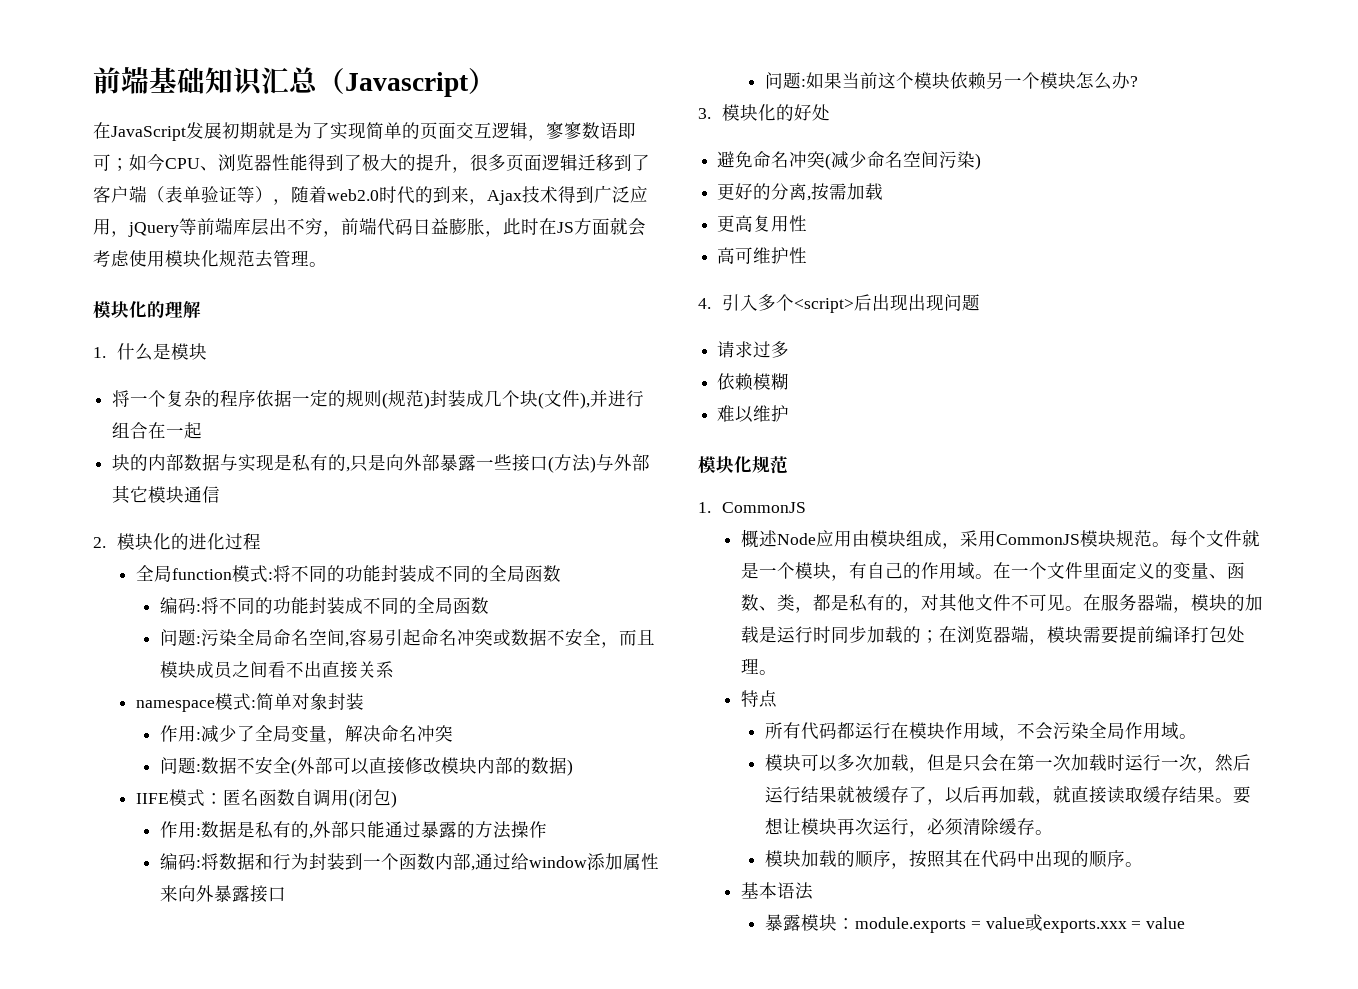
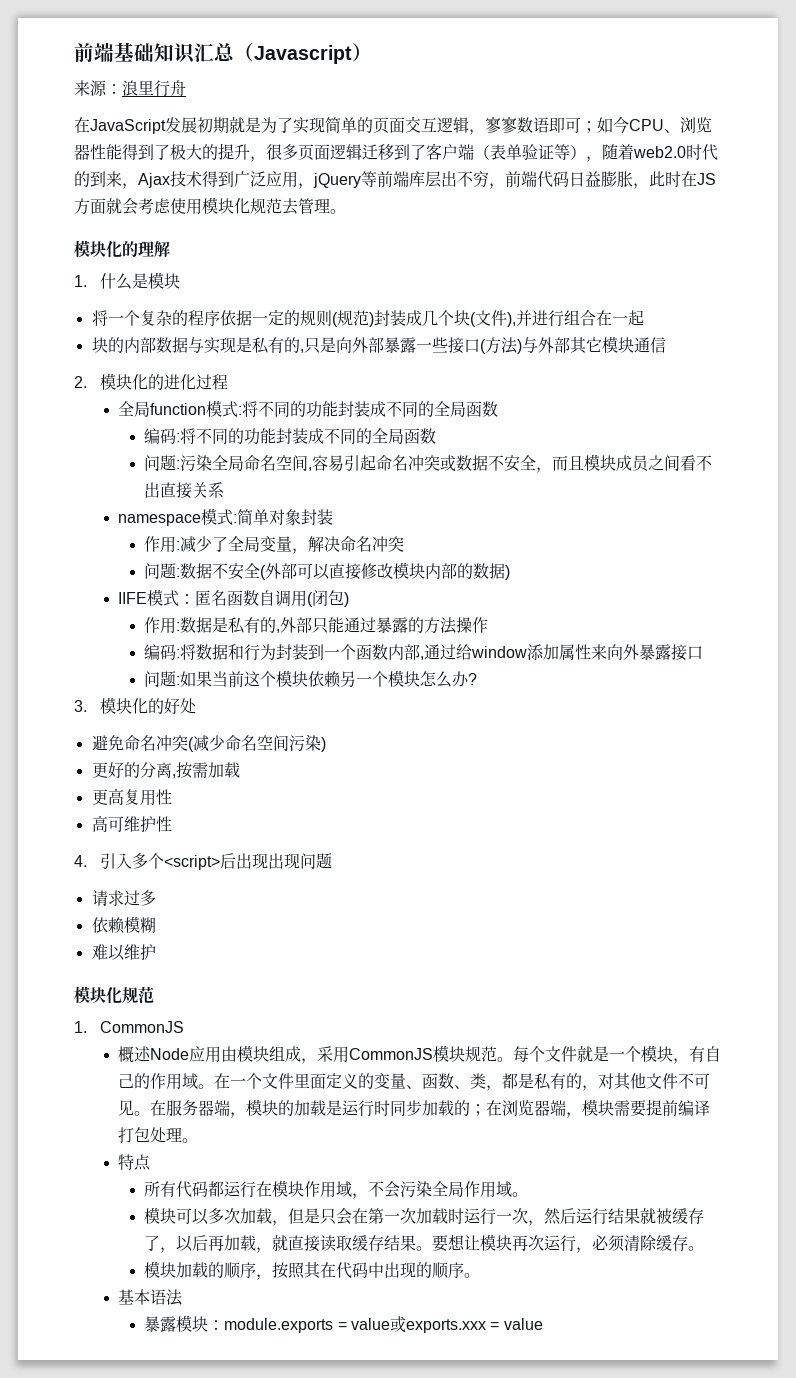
+ 来源：浪里行舟

